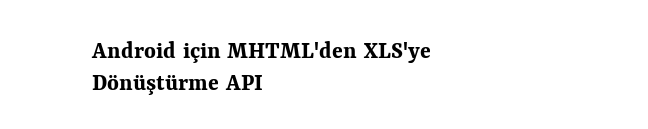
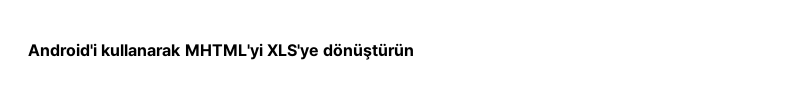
- Android için MHTML'den XLS'ye Dönüştürme API
+ Android'i kullanarak MHTML'yi XLS'ye dönüştürün

